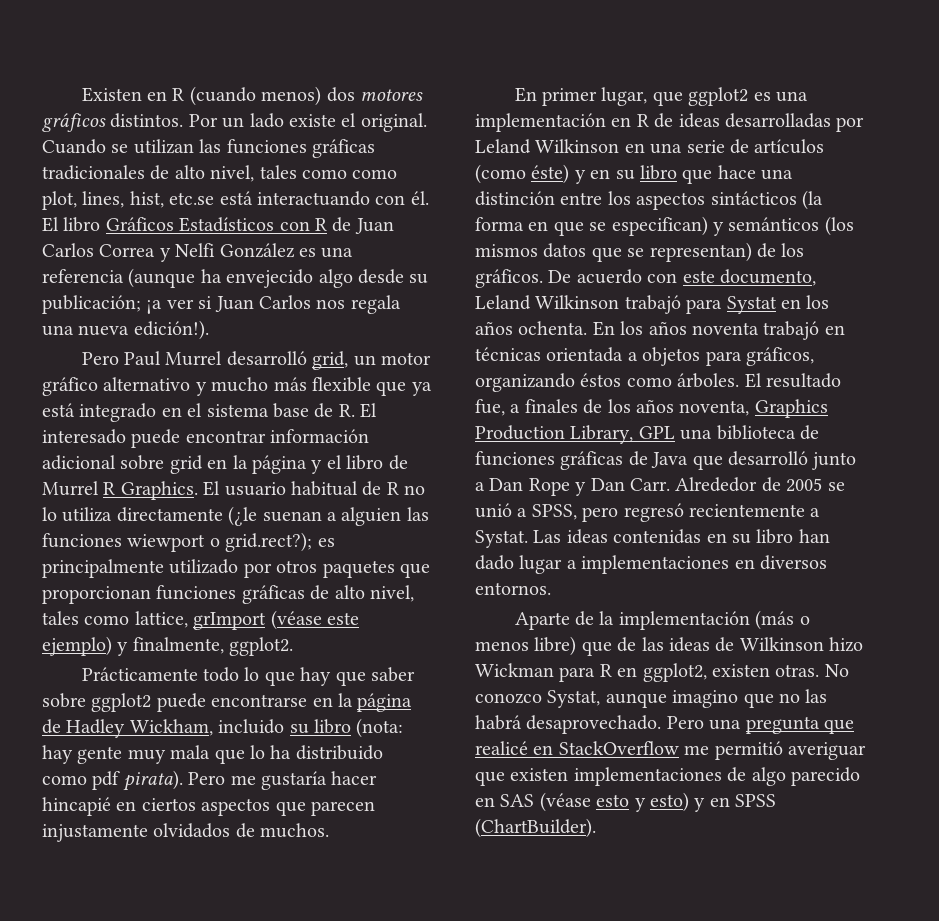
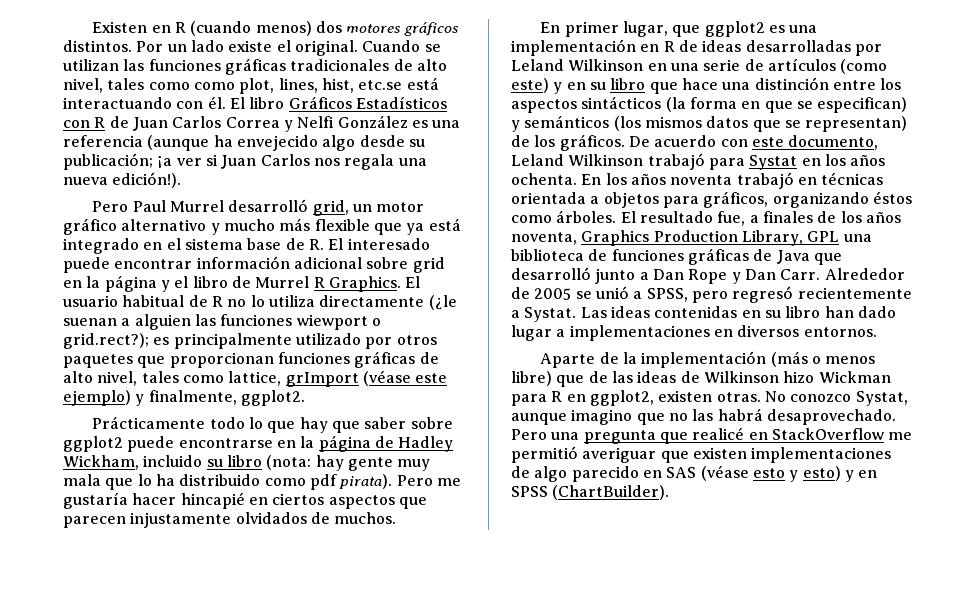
- En primer lugar, que ggplot2 es una implementación en R de ideas desarrolladas por Leland Wilkinson en una serie de artículos (como éste) y en su libro que hace una distinción entre los aspectos sintácticos (la forma en que se especifican) y semánticos (los mismos datos que se representan) de los gráficos.
+ En primer lugar, que ggplot2 es una implementación en R de ideas desarrolladas por Leland Wilkinson en una serie de artículos (como este) y en su libro que hace una distinción entre los aspectos sintácticos (la forma en que se especifican) y semánticos (los mismos datos que se representan) de los gráficos.

